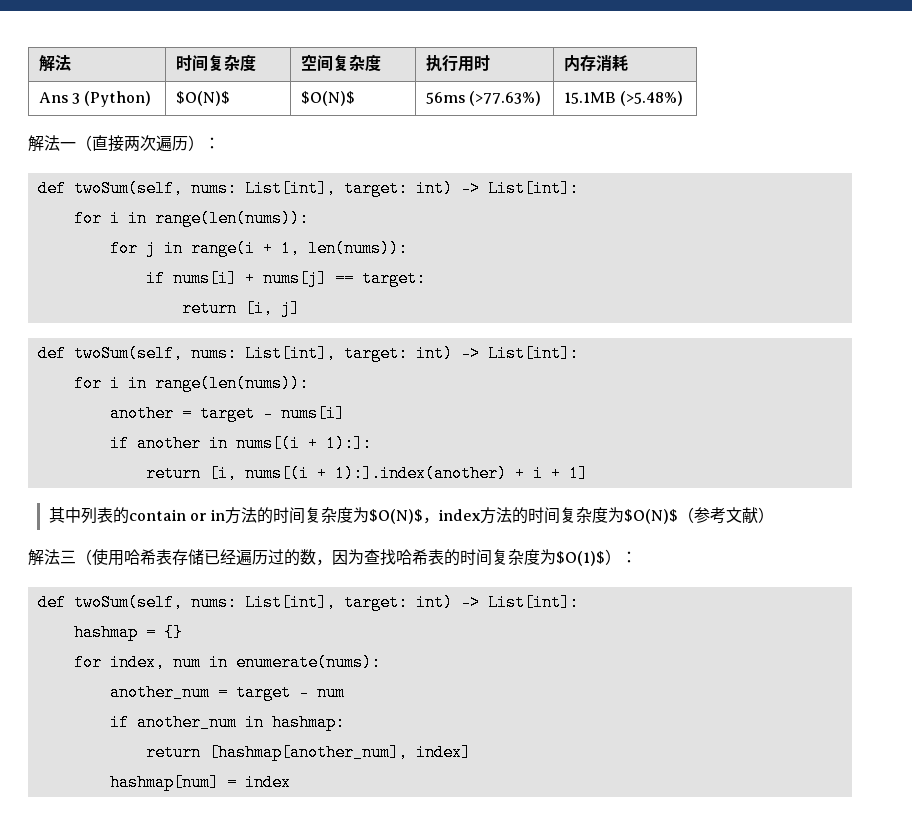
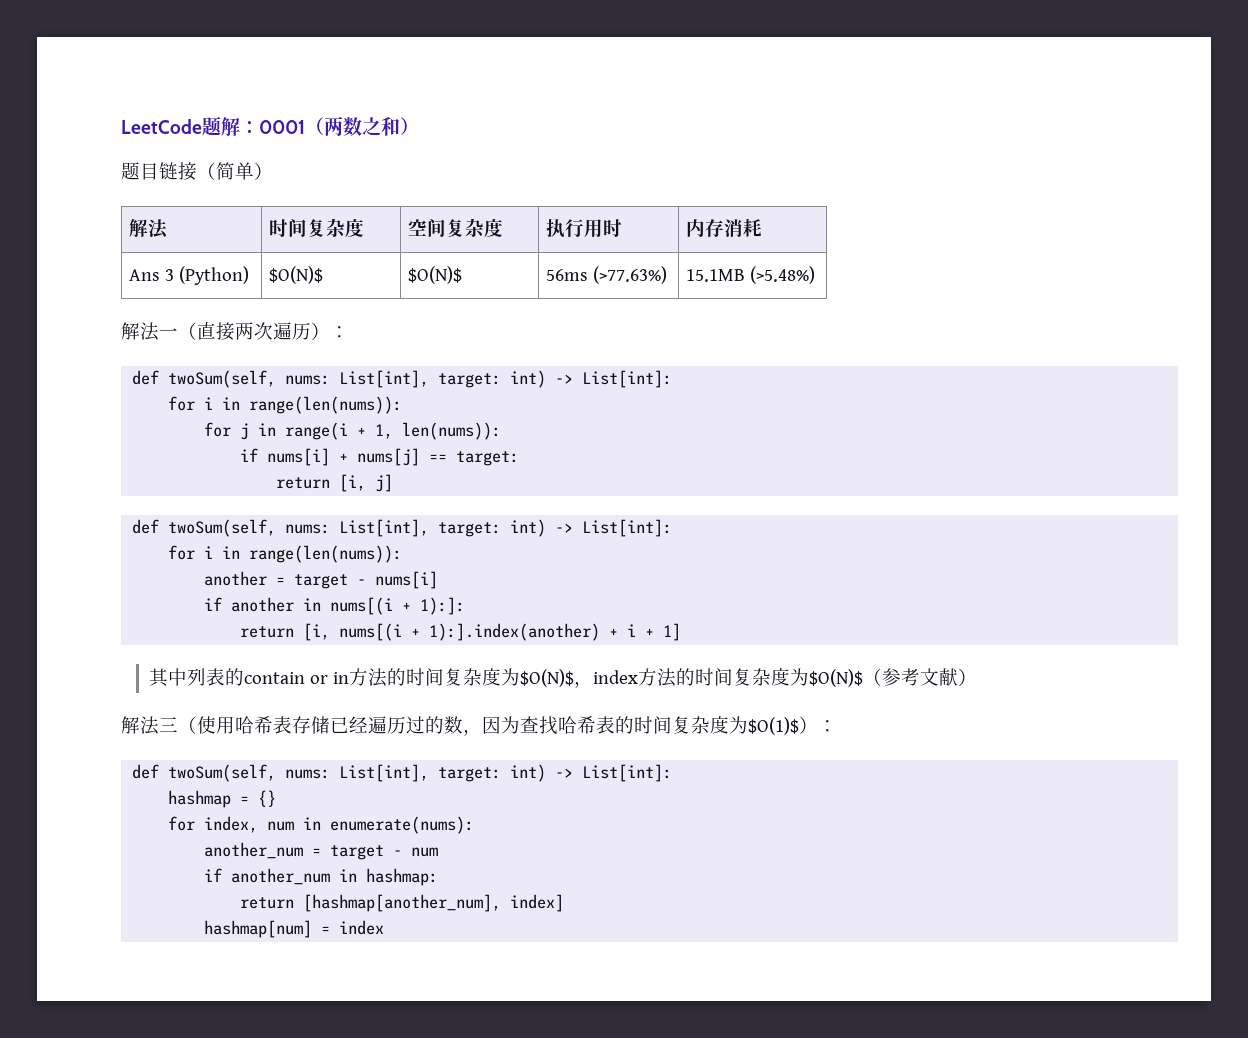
+ LeetCode题解：0001（两数之和）
+ 题目链接（简单）

